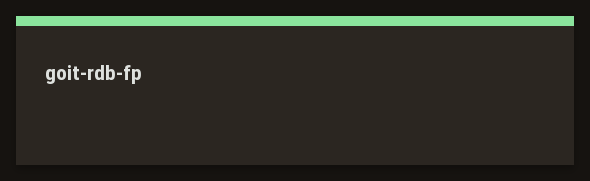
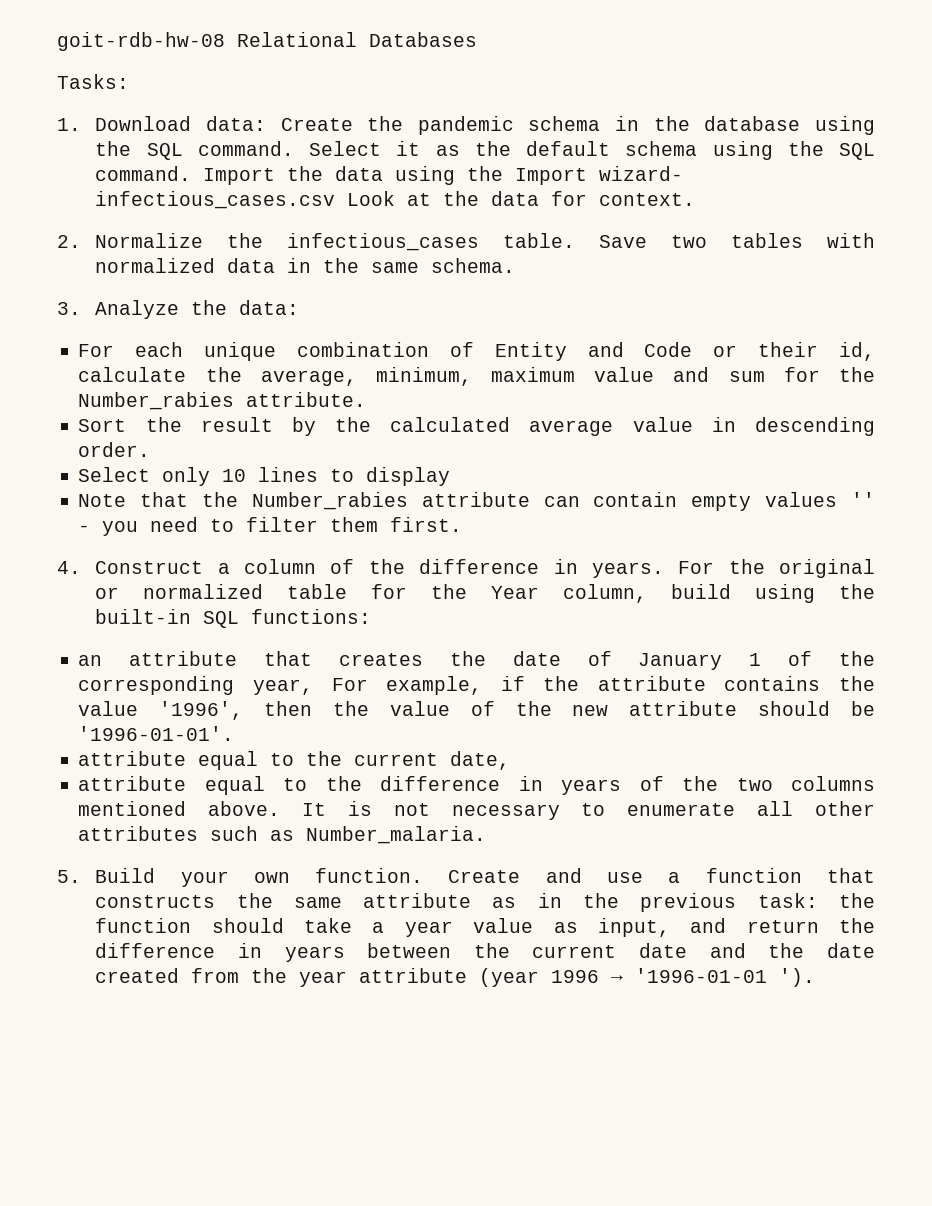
- goit-rdb-fp
+ goit-rdb-hw-08 Relational Databases
+ Tasks:
+ 1. Download data: Create the pandemic schema in the database using the SQL command. Select it as the default schema using the SQL command. Import the data using the Import wizard- infectious_cases.csv Look at the data for context.
+ 2. Normalize the infectious_cases table. Save two tables with normalized data in the same schema.
+ 3. Analyze the data:
+ For each unique combination of Entity and Code or their id, calculate the average, minimum, maximum value and sum for the Number_rabies attribute.
+ Sort the result by the calculated average value in descending order.
+ Select only 10 lines to display
+ Note that the Number_rabies attribute can contain empty values '' - you need to filter them first.
+ 4. Construct a column of the difference in years. For the original or normalized table for the Year column, build using the built-in SQL functions:
+ an attribute that creates the date of January 1 of the corresponding year, For example, if the attribute contains the value '1996', then the value of the new attribute should be '1996-01-01'.
+ attribute equal to the current date,
+ attribute equal to the difference in years of the two columns mentioned above. It is not necessary to enumerate all other attributes such as Number_malaria.
+ 5. Build your own function. Create and use a function that constructs the same attribute as in the previous task: the function should take a year value as input, and return the difference in years between the current date and the date created from the year attribute (year 1996 → '1996-01-01 ').

